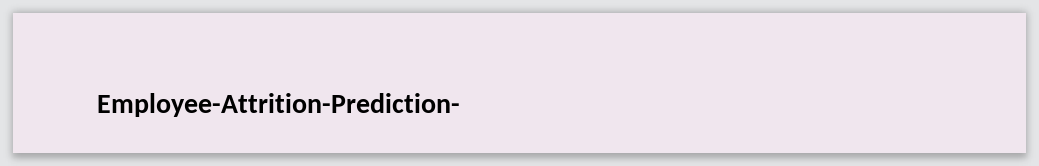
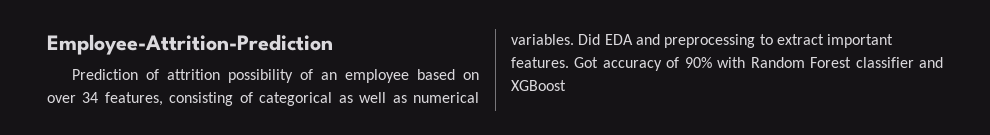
- Employee-Attrition-Prediction-
+ Employee-Attrition-Prediction
+ Prediction of attrition possibility of an employee based on over 34 features, consisting of categorical as well as numerical variables. Did EDA and preprocessing to extract important features. Got accuracy of 90% with Random Forest classifier and XGBoost

